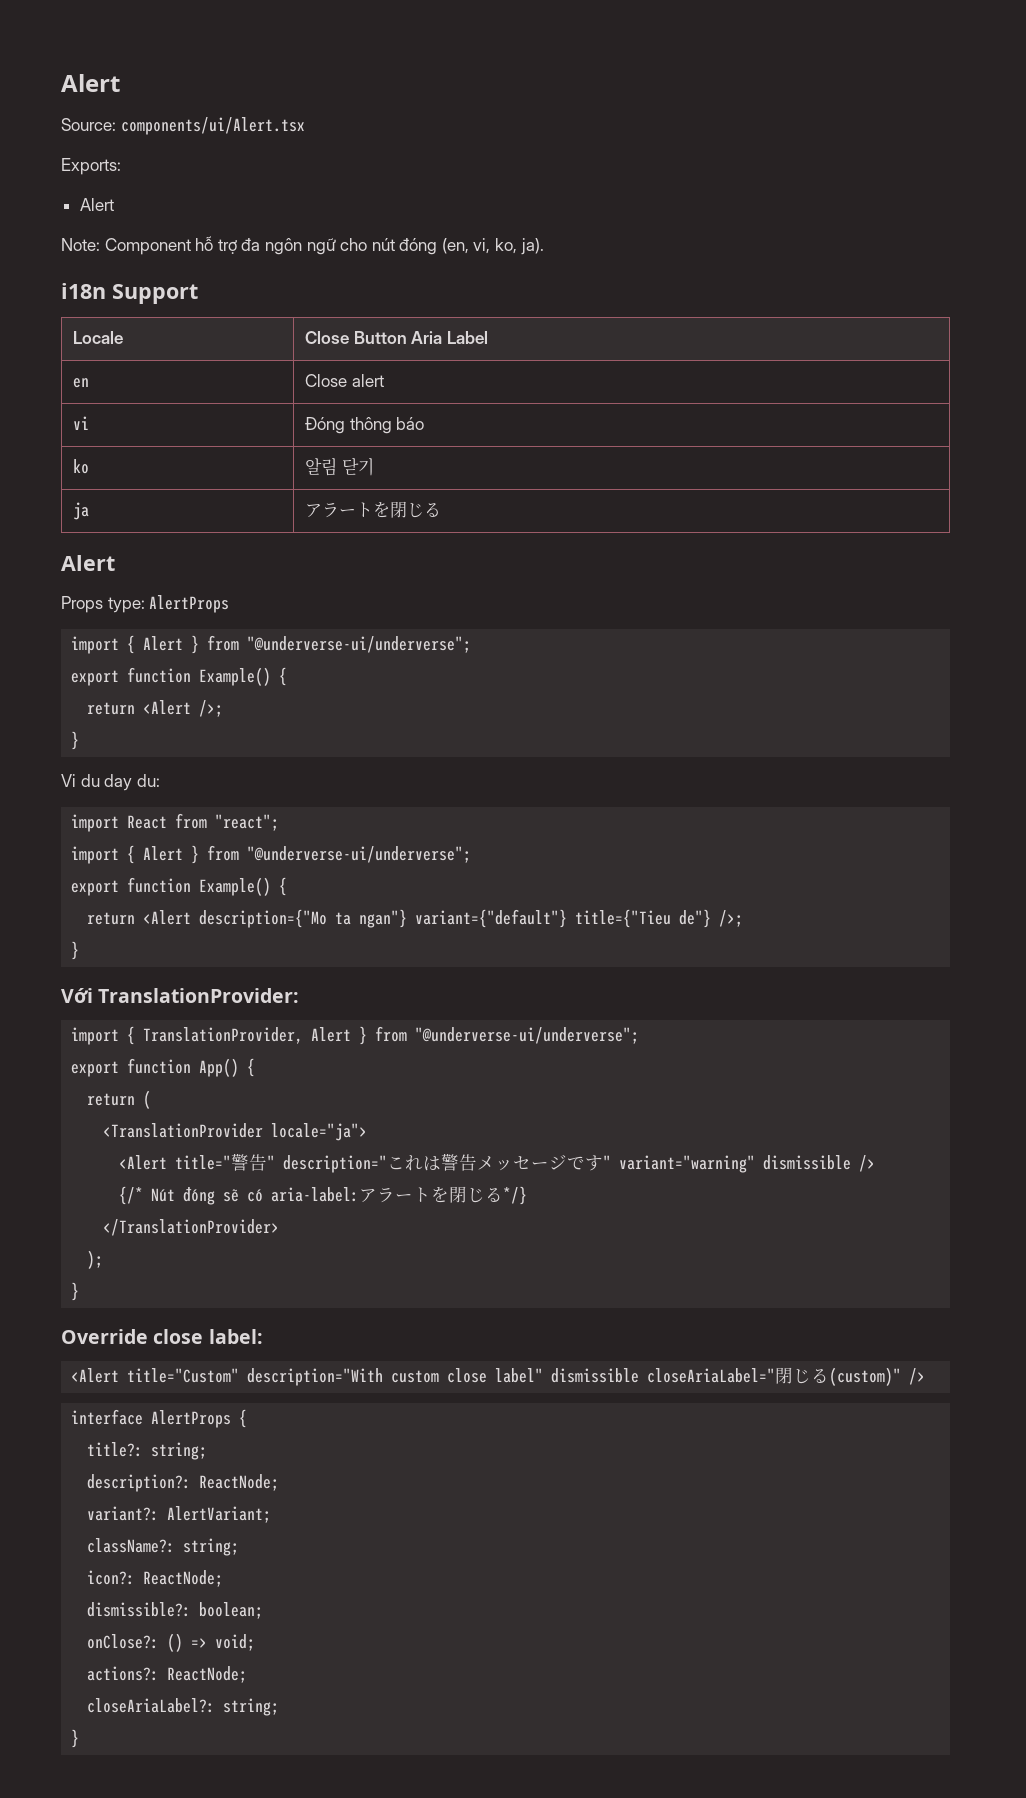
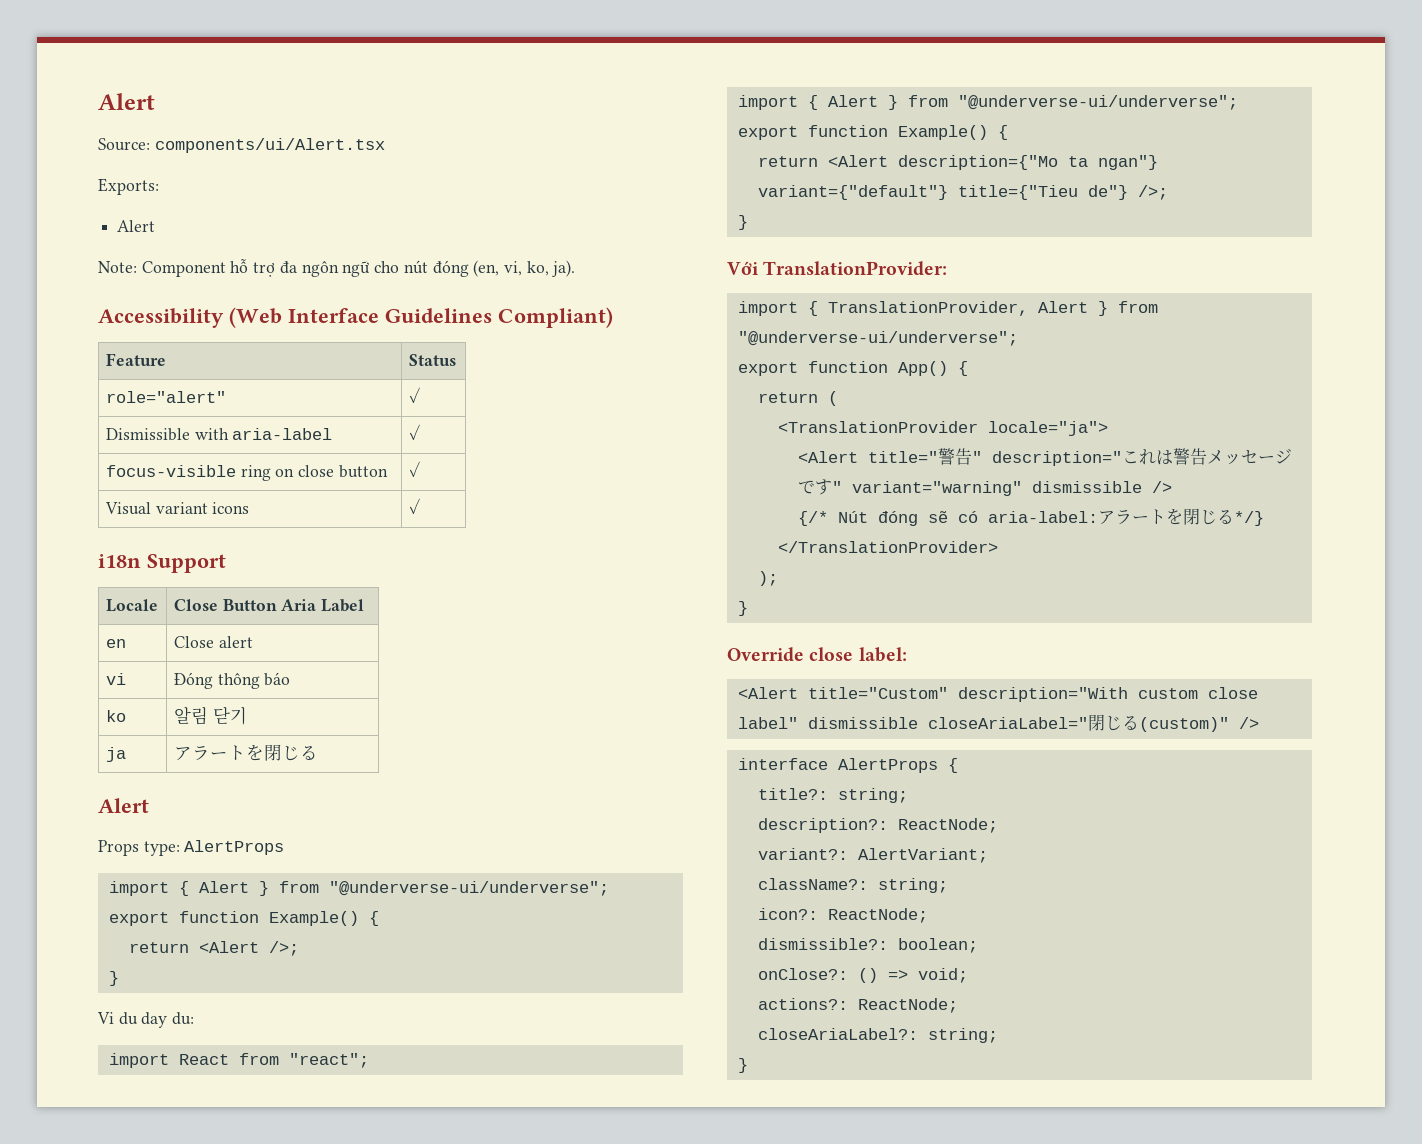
+ Accessibility (Web Interface Guidelines Compliant)
+ Feature | Status
+ role="alert" | ✓
+ Dismissible with aria-label | ✓
+ focus-visible ring on close button | ✓
+ Visual variant icons | ✓

